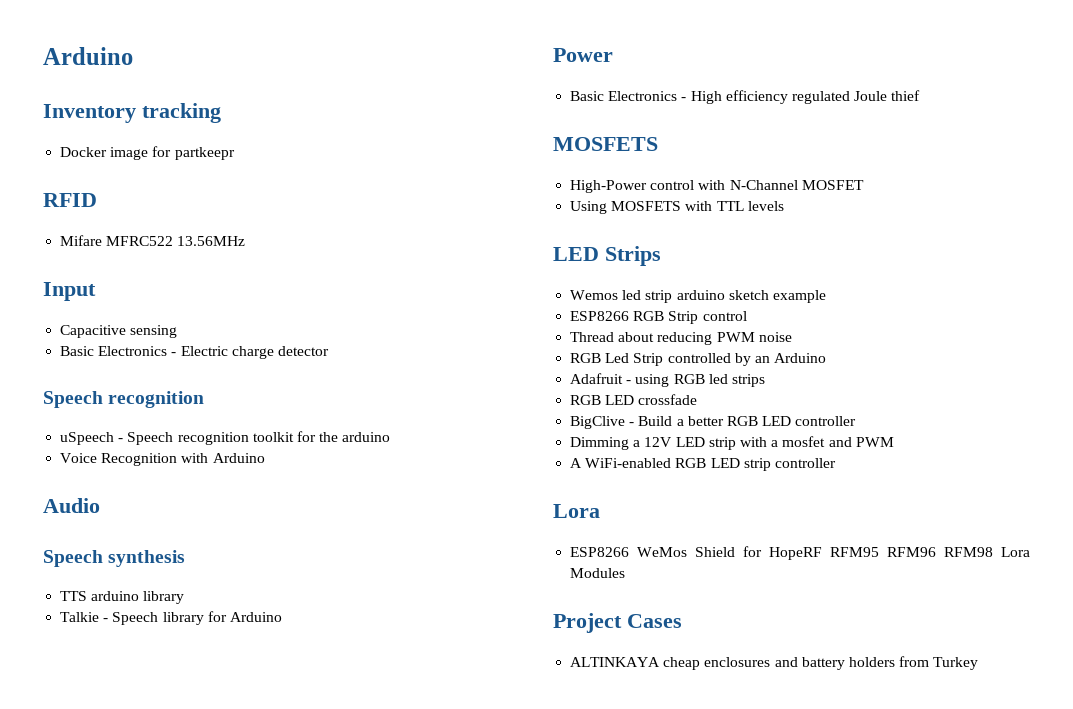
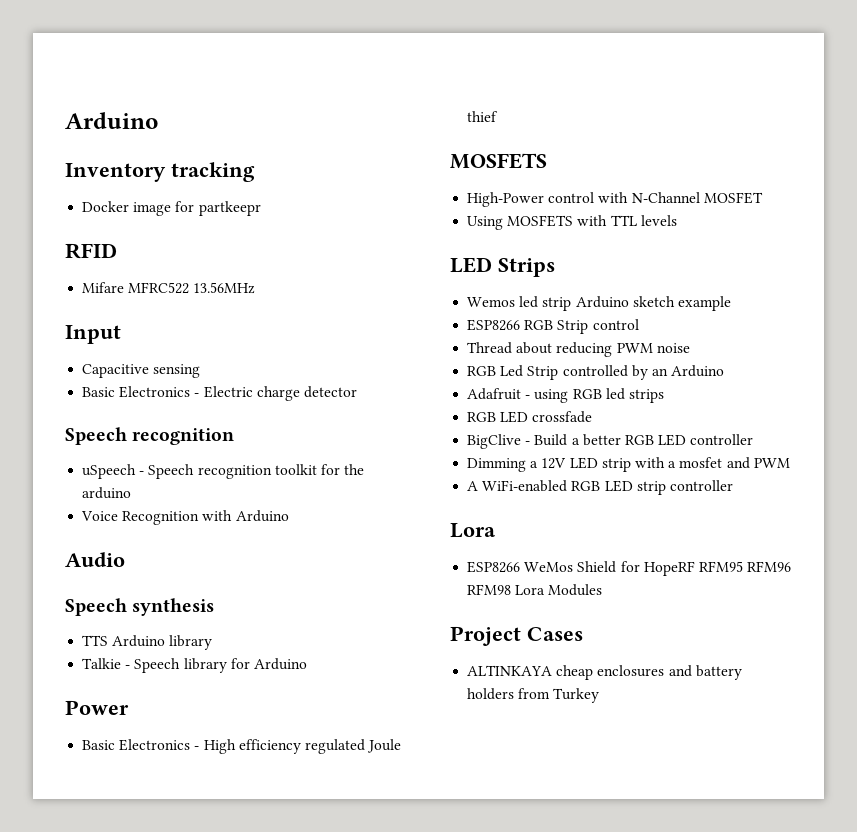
- TTS arduino library
+ TTS Arduino library
- Wemos led strip arduino sketch example
+ Wemos led strip Arduino sketch example

